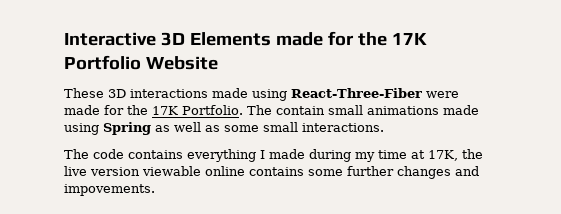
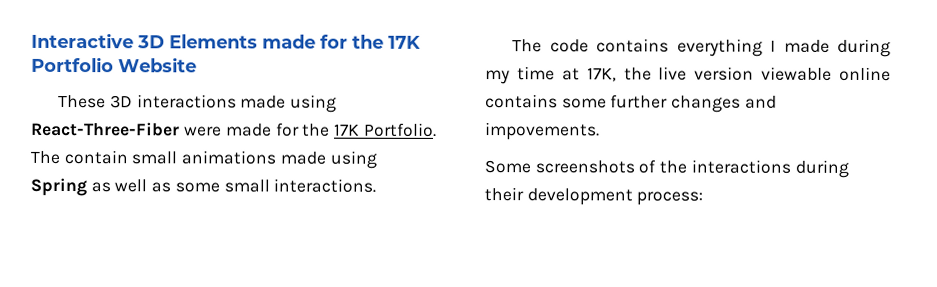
+ Some screenshots of the interactions during their development process:

